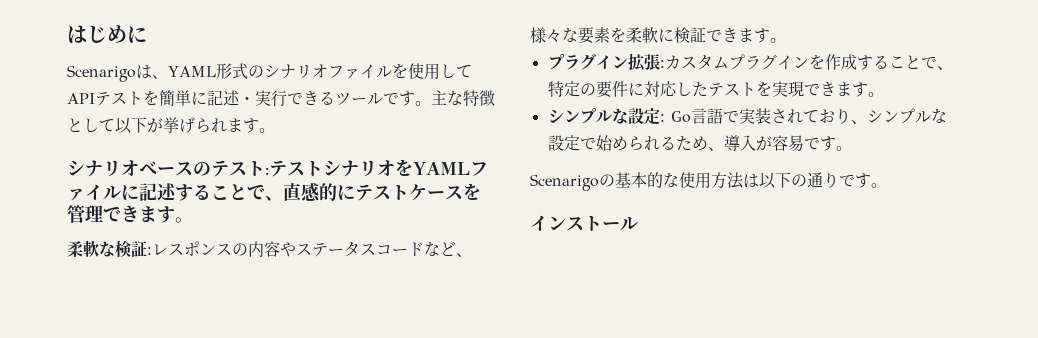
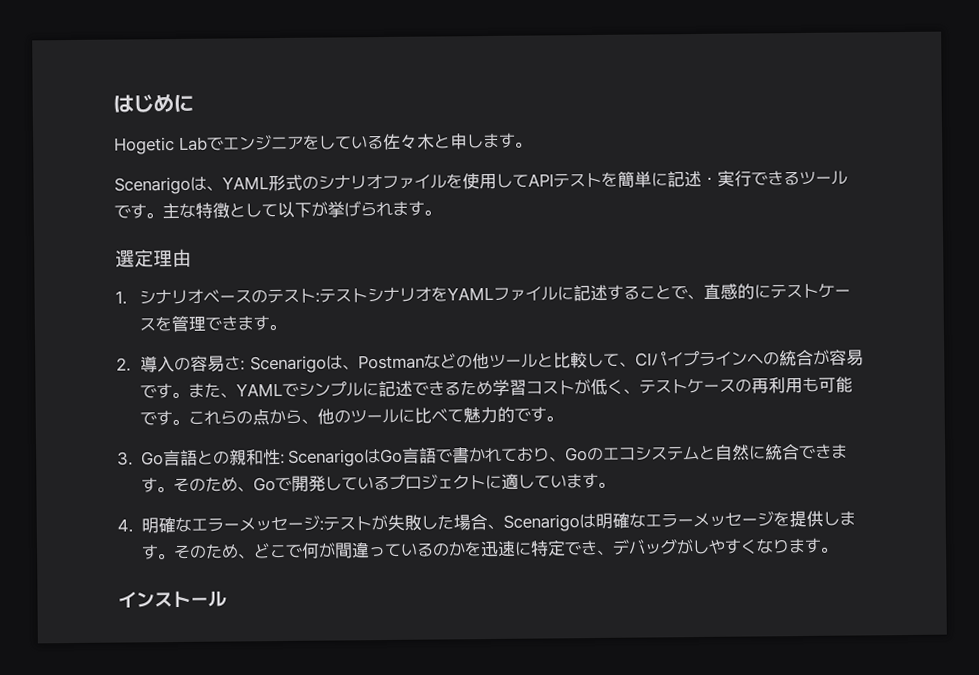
+ Hogetic Labでエンジニアをしている佐々木と申します。
- シナリオベースのテスト:テストシナリオをYAMLファイルに記述することで、直感的にテストケースを管理できます。
+ 選定理由
+ 1.シナリオベースのテスト:テストシナリオをYAMLファイルに記述することで、直感的にテストケースを管理できます。
- 柔軟な検証:レスポンスの内容やステータスコードなど、様々な要素を柔軟に検証できます。
- プラグイン拡張:カスタムプラグインを作成することで、特定の要件に対応したテストを実現できます。
- シンプルな設定: Go言語で実装されており、シンプルな設定で始められるため、導入が容易です。
- Scenarigoの基本的な使用方法は以下の通りです。
+ 2.導入の容易さ: Scenarigoは、Postmanなどの他ツールと比較して、CIパイプラインへの統合が容易です。また、YAMLでシンプルに記述できるため学習コストが低く、テストケースの再利用も可能です。これらの点から、他のツールに比べて魅力的です。
+ 3. Go言語との親和性: ScenarigoはGo言語で書かれており、Goのエコシステムと自然に統合できます。そのため、Goで開発しているプロジェクトに適しています。
+ 4.明確なエラーメッセージ:テストが失敗した場合、Scenarigoは明確なエラーメッセージを提供します。そのため、どこで何が間違っているのかを迅速に特定でき、デバッグがしやすくなります。

